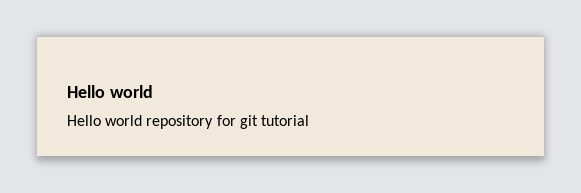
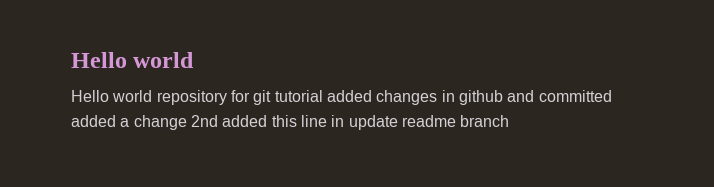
- Hello world repository for git tutorial
+ Hello world repository for git tutorial added changes in github and committed added a change 2nd added this line in update readme branch

